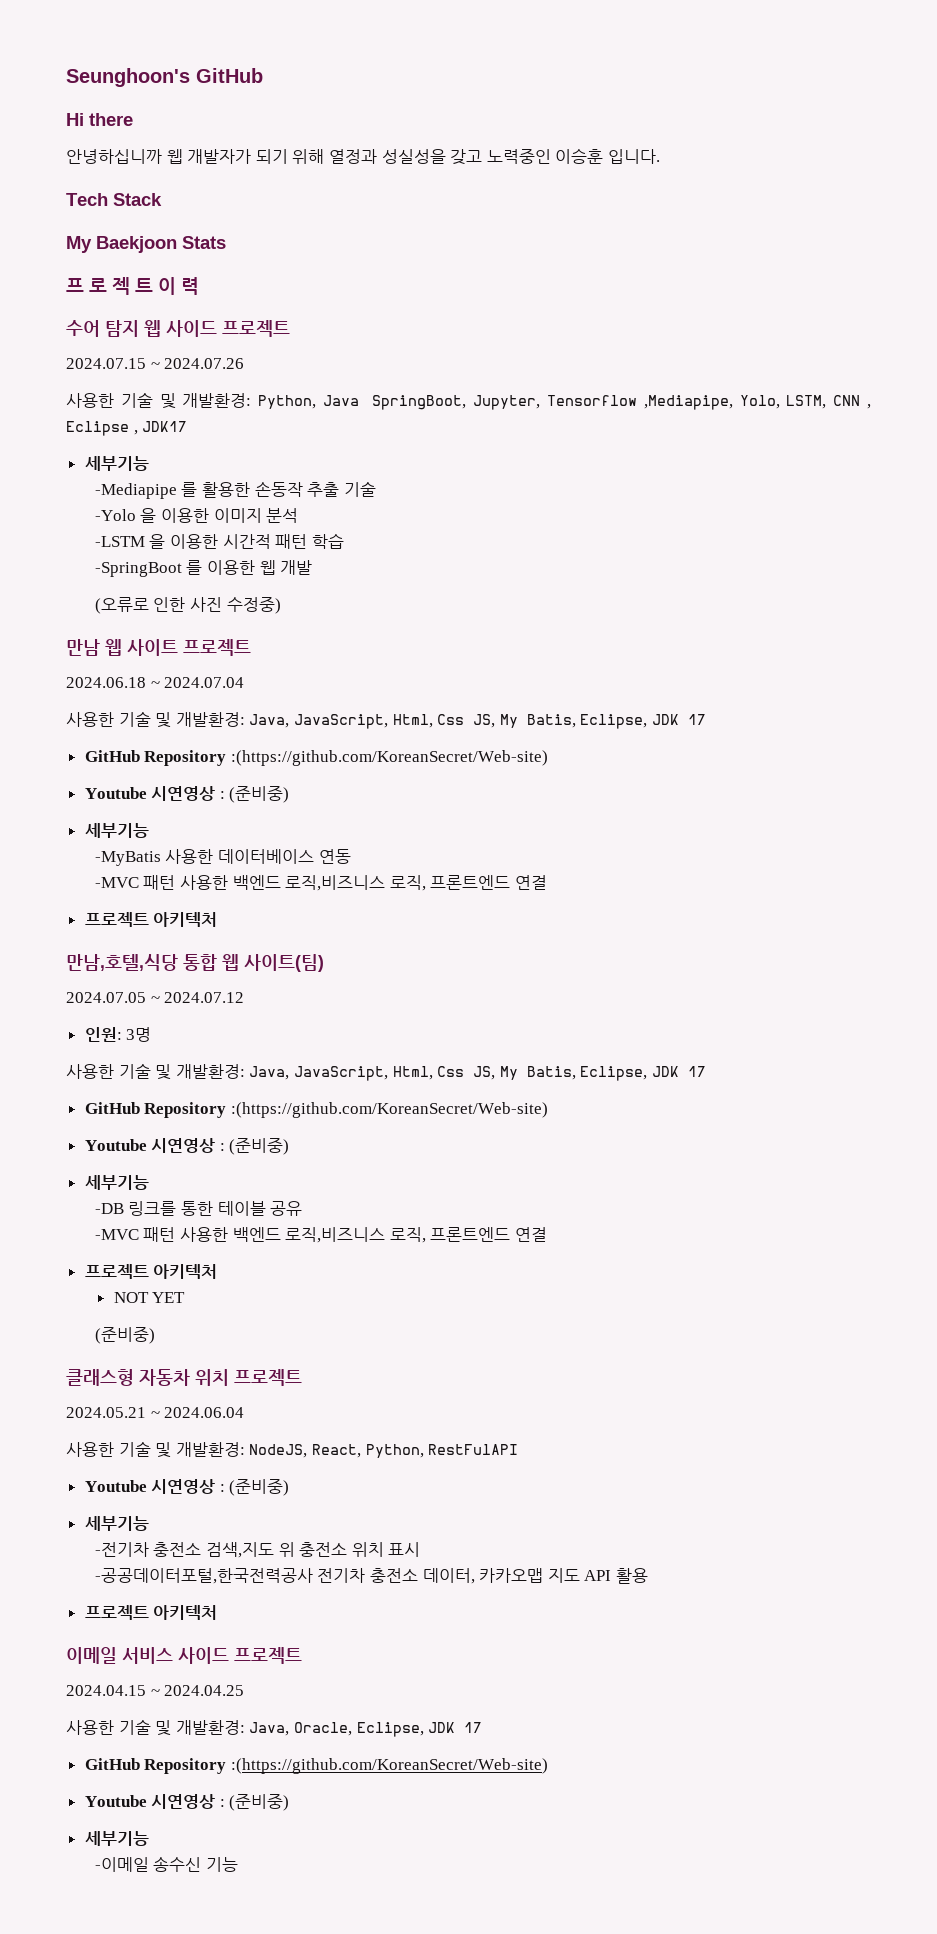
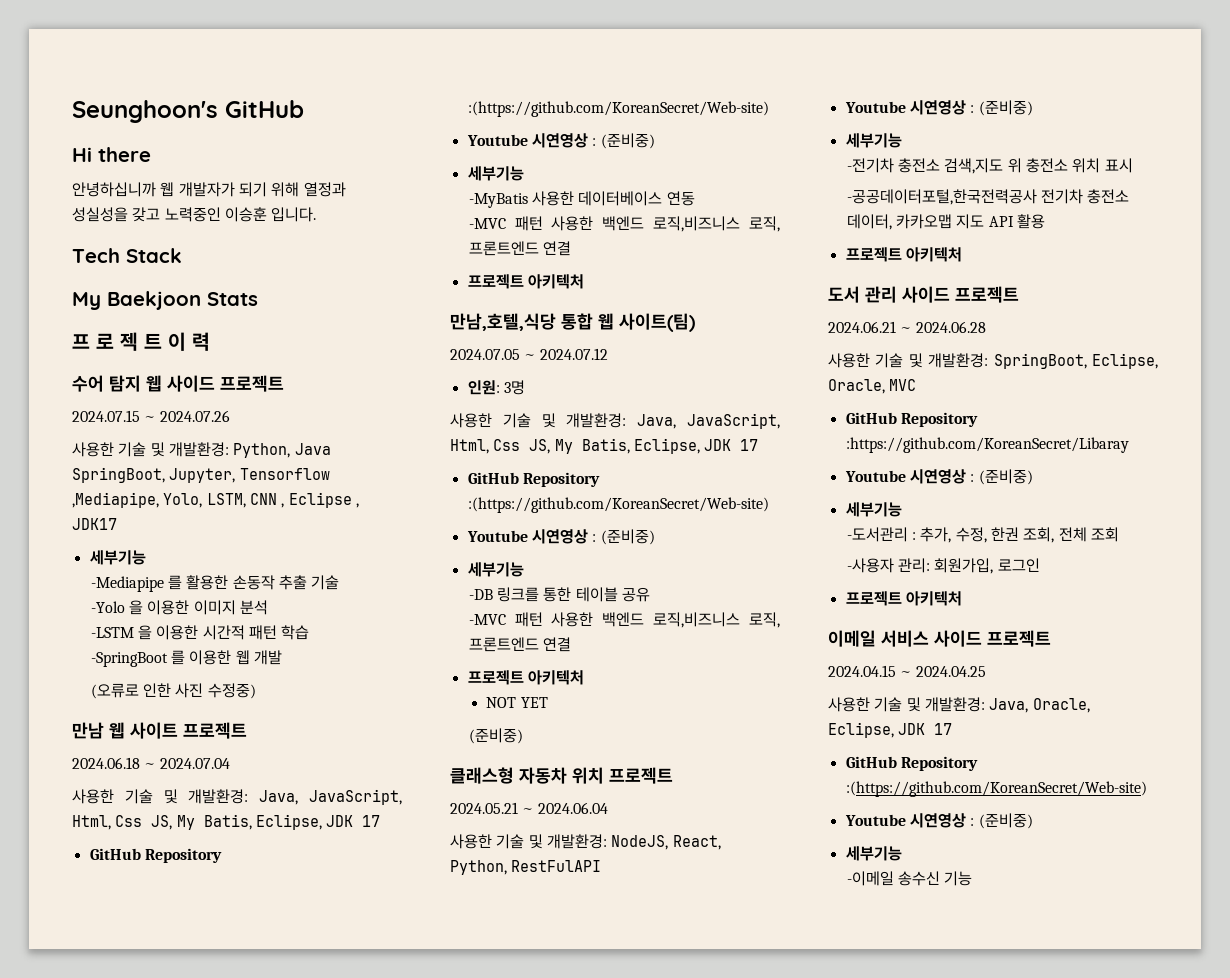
+ 도서 관리 사이드 프로젝트
+ 2024.06.21 ~ 2024.06.28
+ 사용한 기술 및 개발환경: SpringBoot, Eclipse, Oracle, MVC
+ GitHub Repository :https://github.com/KoreanSecret/Libaray
+ Youtube 시연영상 : (준비중)
+ 세부기능
+ -도서관리 : 추가, 수정, 한권 조회, 전체 조회
+ -사용자 관리: 회원가입, 로그인
+ 프로젝트 아키텍처

